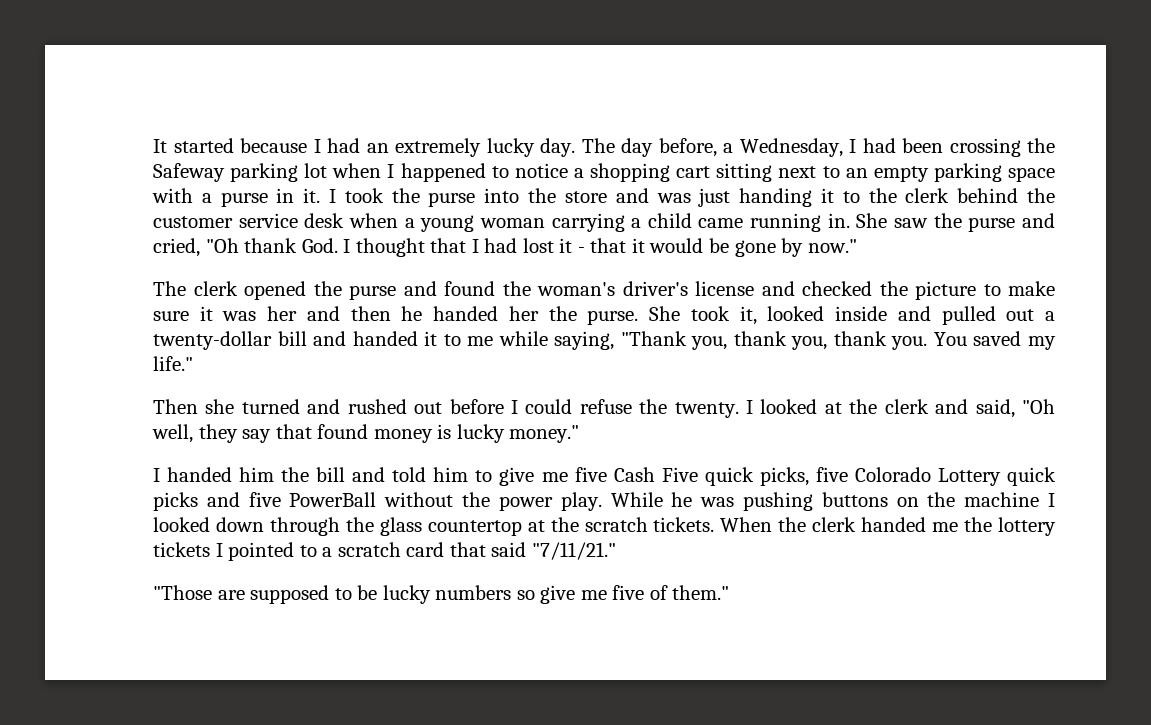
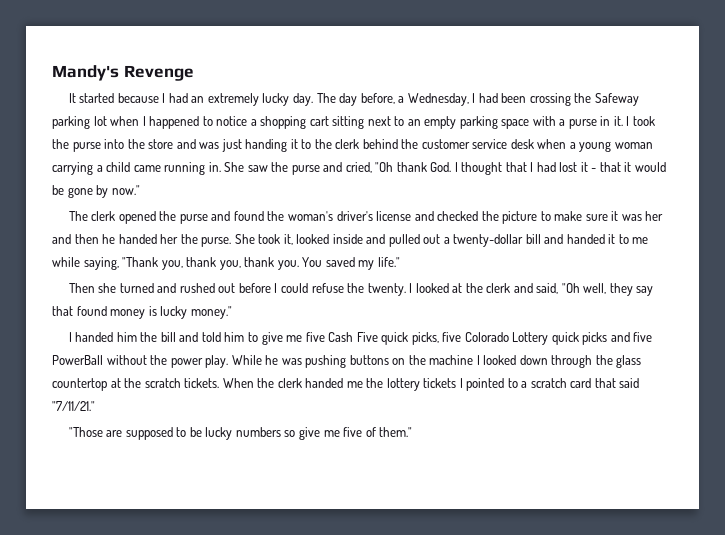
+ Mandy's Revenge

